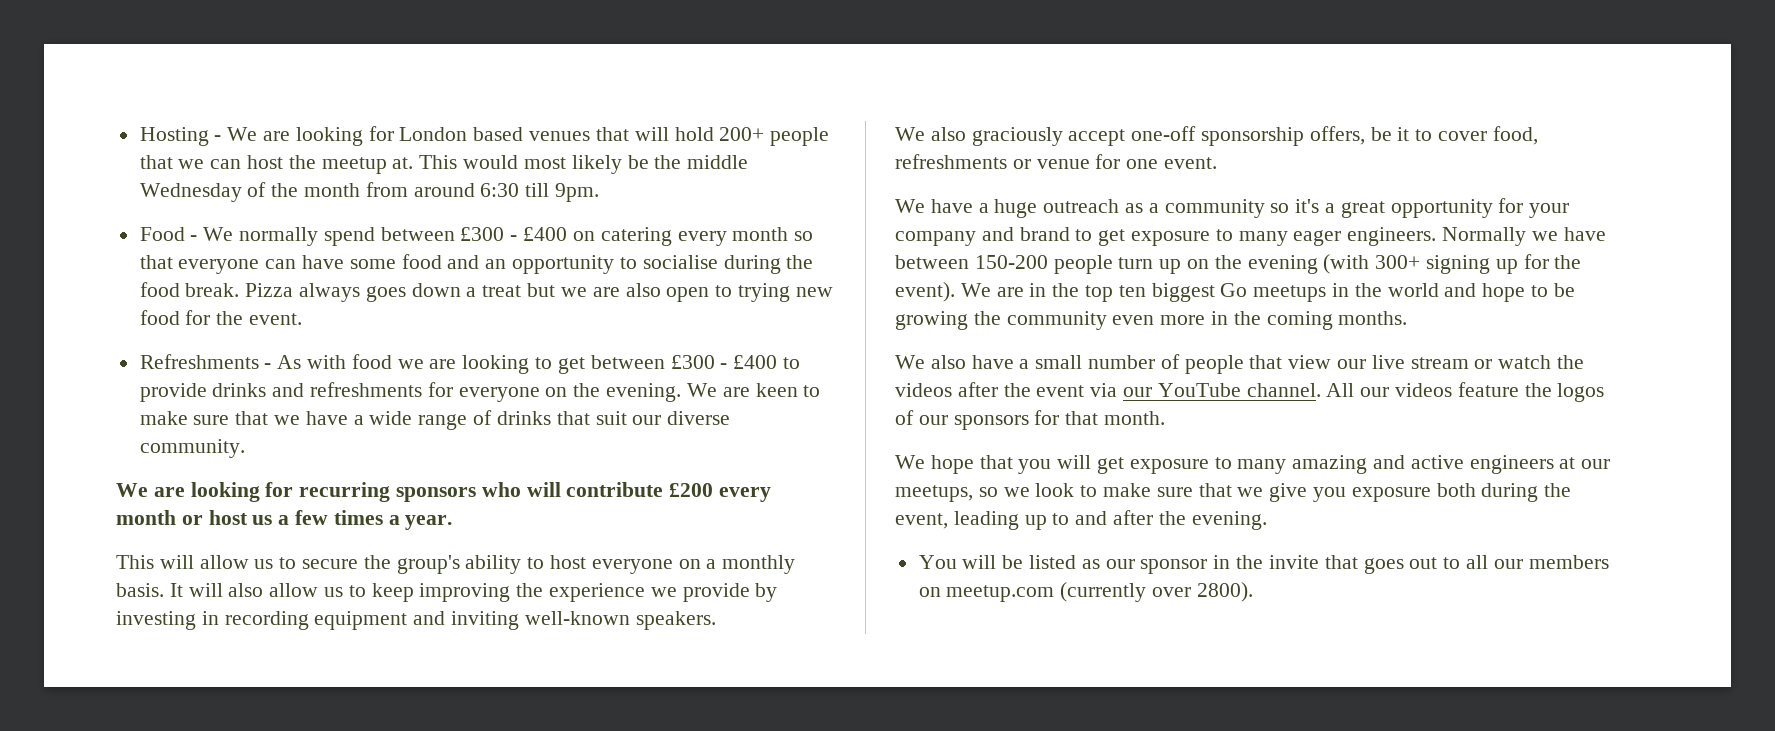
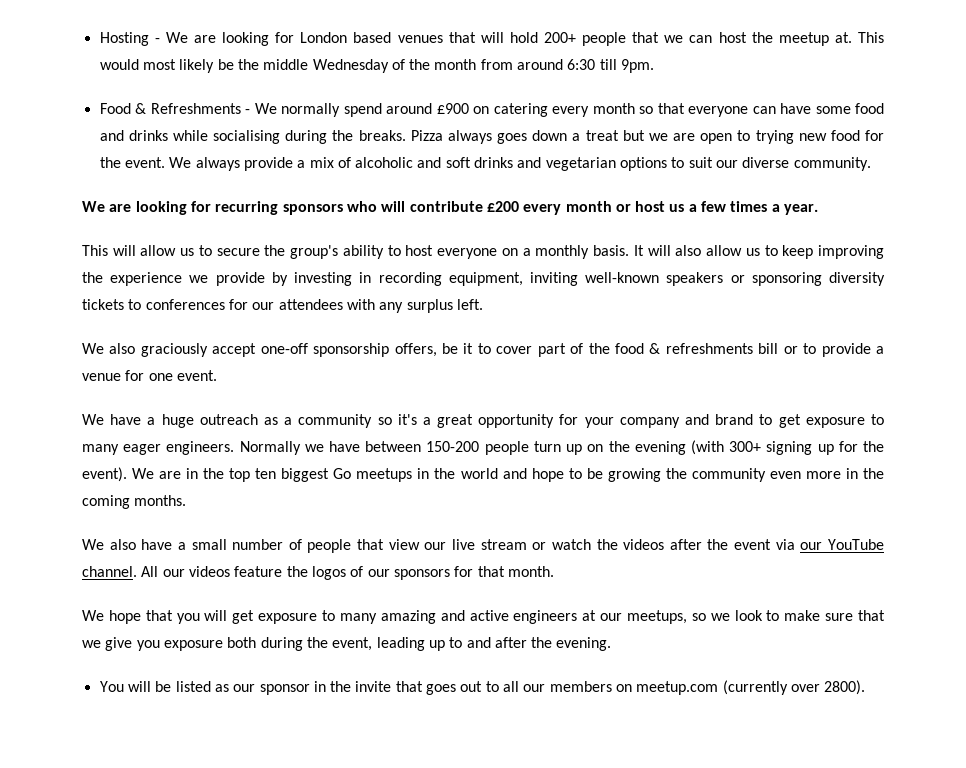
- Food - We normally spend between £300 - £400 on catering every month so that everyone can have some food and an opportunity to socialise during the food break.
+ Food & Refreshments - We normally spend around £900 on catering every month so that everyone can have some food and drinks while socialising during the breaks.
- Pizza always goes down a treat but we are also open to trying new food for the event.
- Refreshments - As with food we are looking to get between £300 - £400 to provide drinks and refreshments for everyone on the evening. We are keen to make sure that we have a wide range of drinks that suit our diverse community.
+ Pizza always goes down a treat but we are open to trying new food for the event. We always provide a mix of alcoholic and soft drinks and vegetarian options to suit our diverse community.
- It will also allow us to keep improving the experience we provide by investing in recording equipment and inviting well-known speakers.
+ It will also allow us to keep improving the experience we provide by investing in recording equipment, inviting well-known speakers or sponsoring diversity tickets to conferences for our attendees with any surplus left.
- We also graciously accept one-off sponsorship offers, be it to cover food, refreshments or venue for one event.
+ We also graciously accept one-off sponsorship offers, be it to cover part of the food & refreshments bill or to provide a venue for one event.

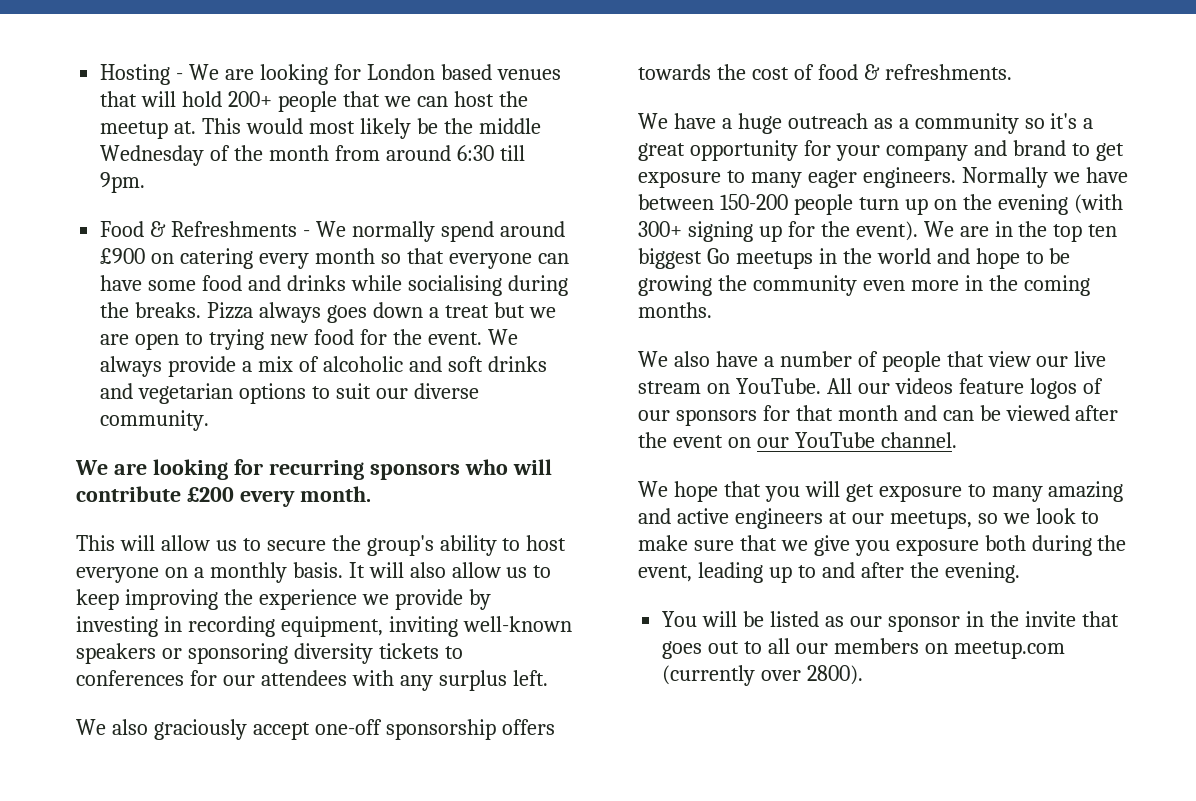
- We are looking for recurring sponsors who will contribute £200 every month or host us a few times a year.
+ We are looking for recurring sponsors who will contribute £200 every month.
- We also graciously accept one-off sponsorship offers, be it to cover part of the food & refreshments bill or to provide a venue for one event.
+ We also graciously accept one-off sponsorship offers towards the cost of food & refreshments.
- We also have a small number of people that view our live stream or watch the videos after the event via our YouTube channel.
+ We also have a number of people that view our live stream on YouTube.
- All our videos feature the logos of our sponsors for that month.
+ All our videos feature logos of our sponsors for that month and can be viewed after the event on our YouTube channel.

